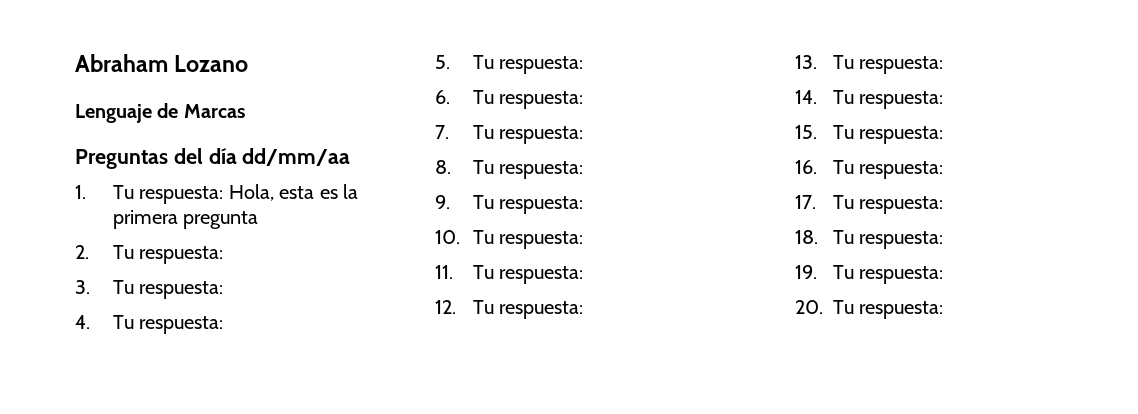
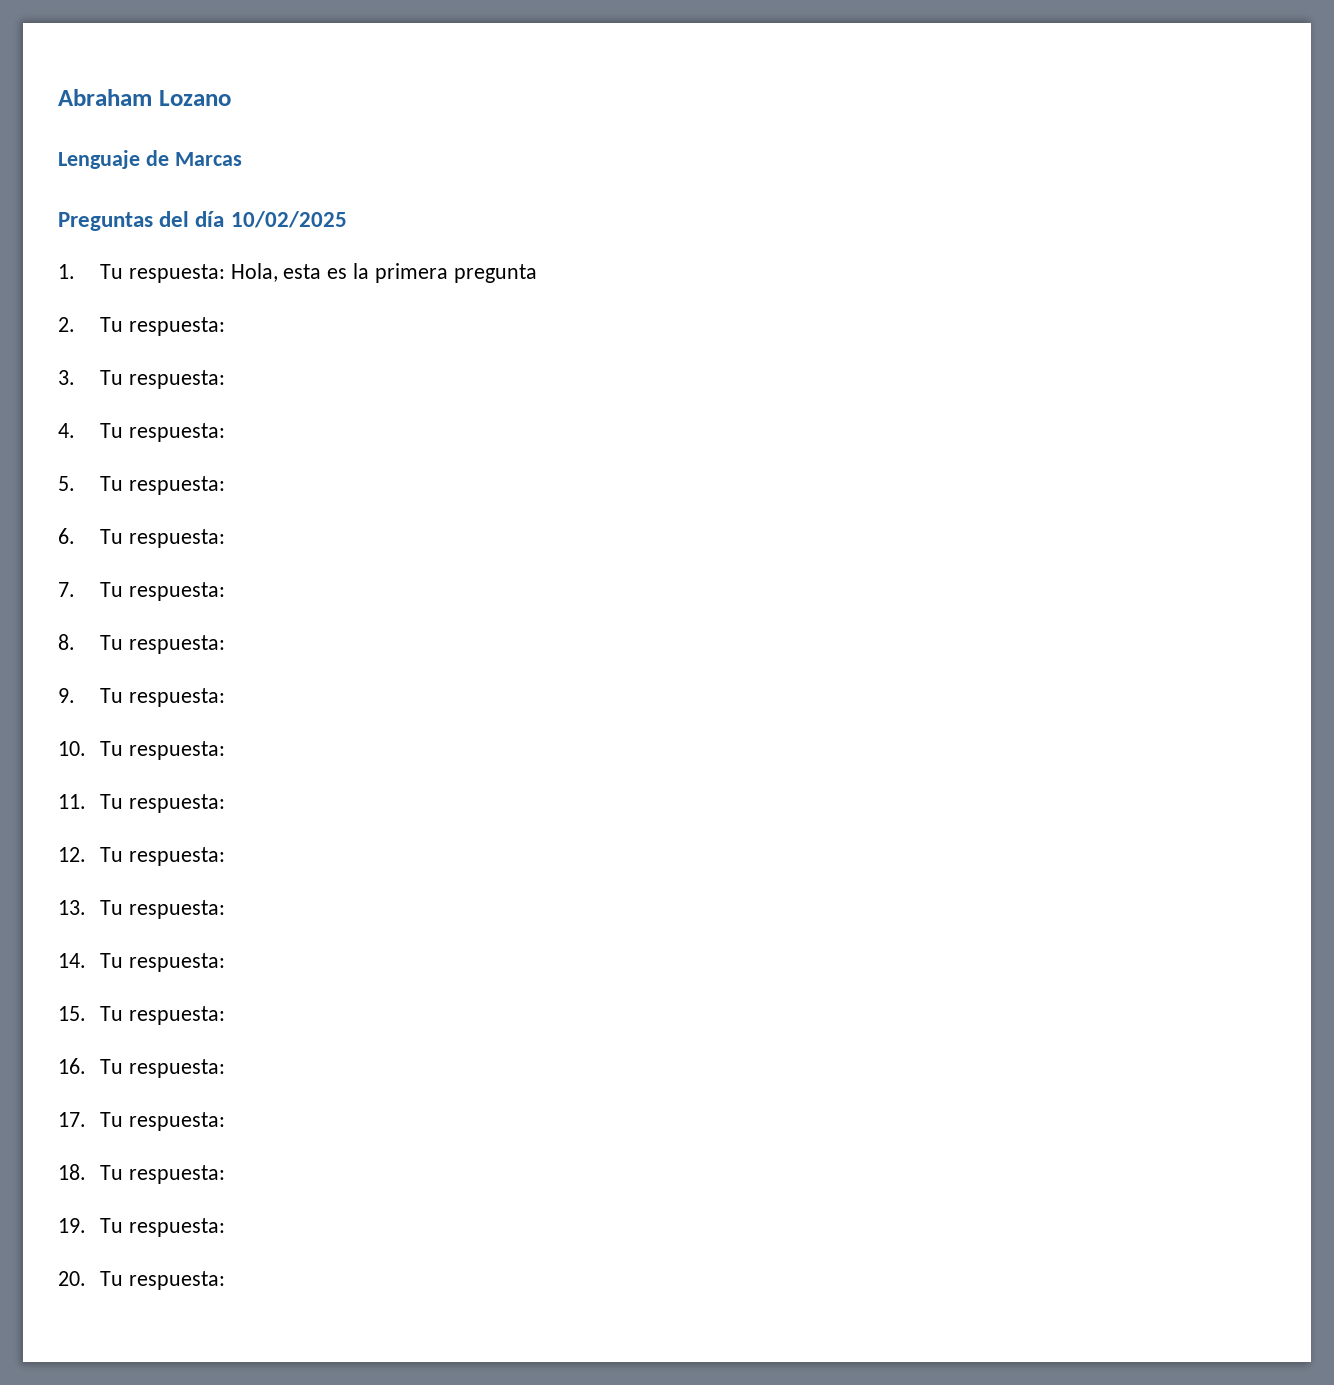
- Preguntas del día dd/mm/aa
+ Preguntas del día 10/02/2025

